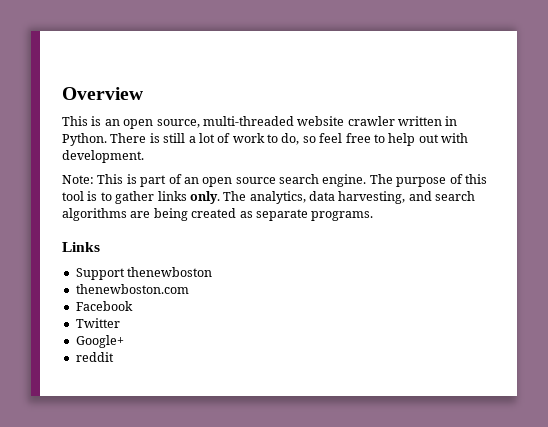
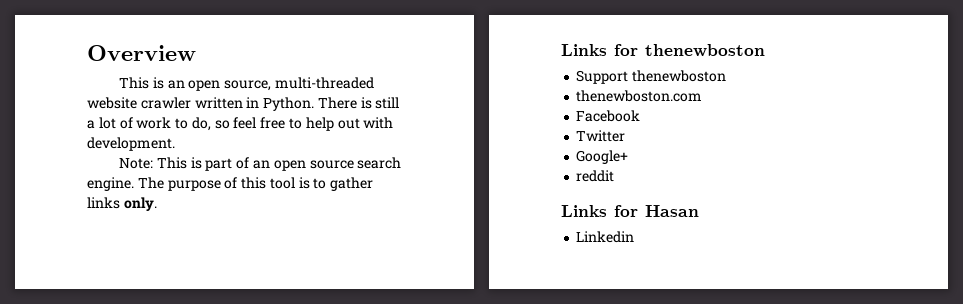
- The purpose of this tool is to gather links only. The analytics, data harvesting, and search algorithms are being created as separate programs.
- Links
+ The purpose of this tool is to gather links only.
+ Links for thenewboston
+ Links for Hasan
+ Linkedin

